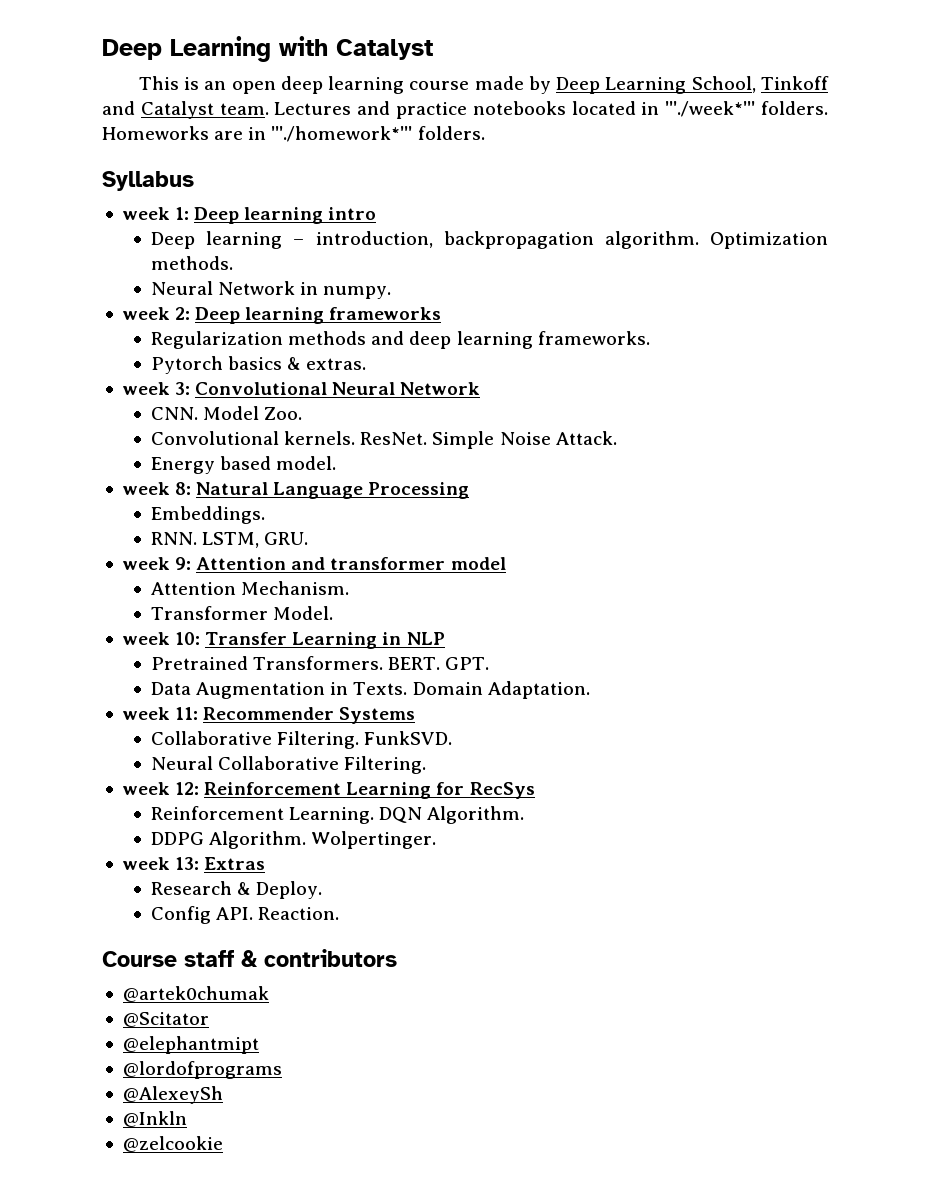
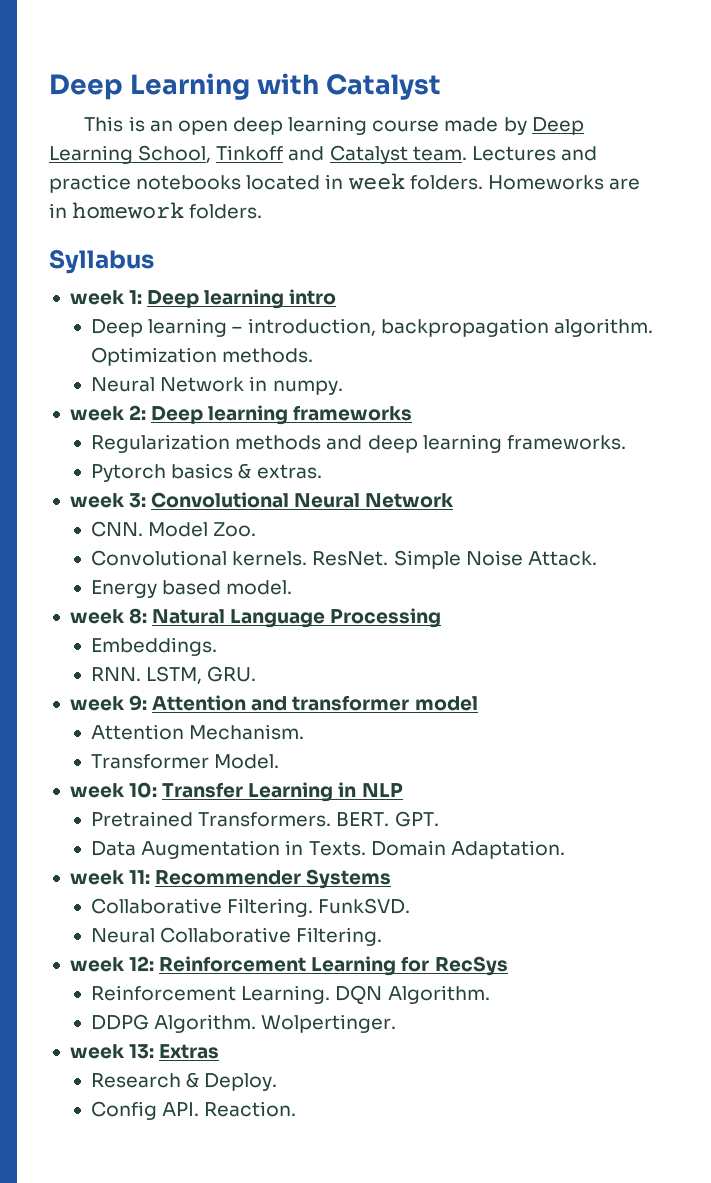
- Lectures and practice notebooks located in '''./week*''' folders.
+ Lectures and practice notebooks located in week folders.
- Homeworks are in '''./homework*''' folders.
+ Homeworks are in homework folders.
- Course staff & contributors
- @artek0chumak
- @Scitator
- @elephantmipt
- @lordofprograms
- @AlexeySh
- @Inkln
- @zelcookie

